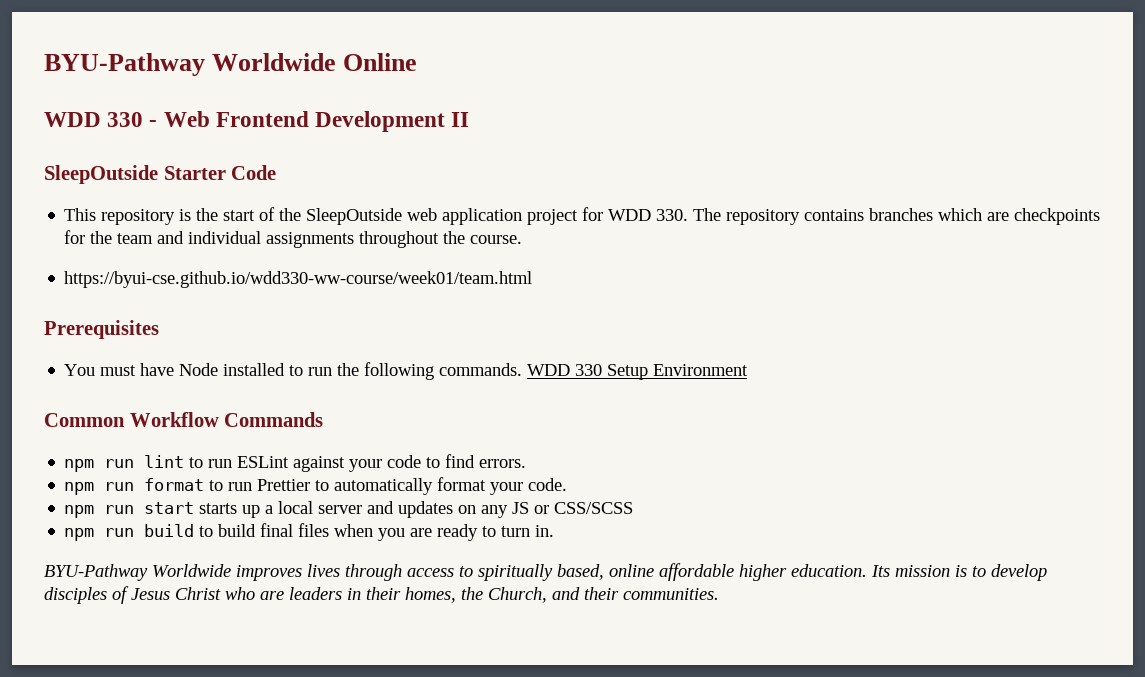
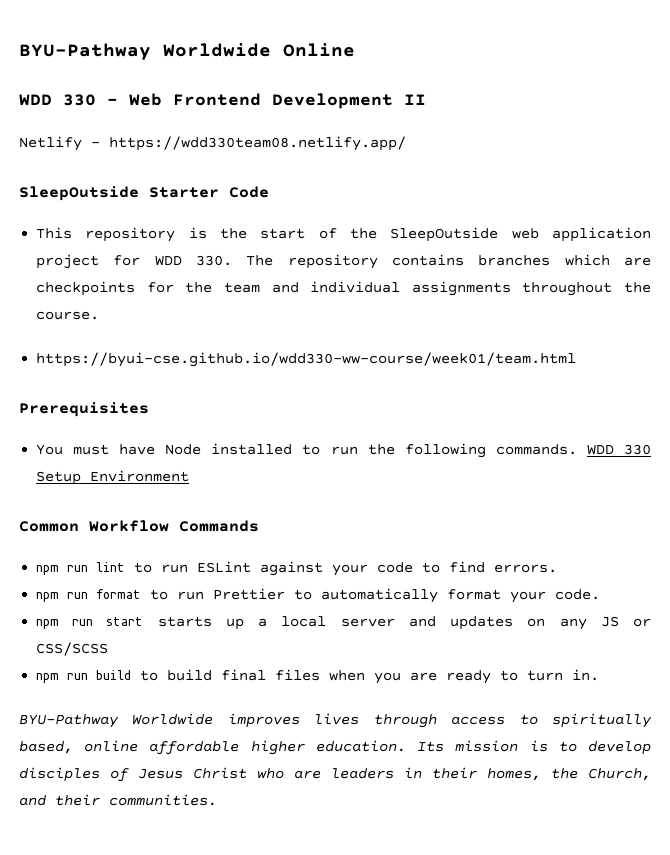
+ Netlify - https://wdd330team08.netlify.app/

